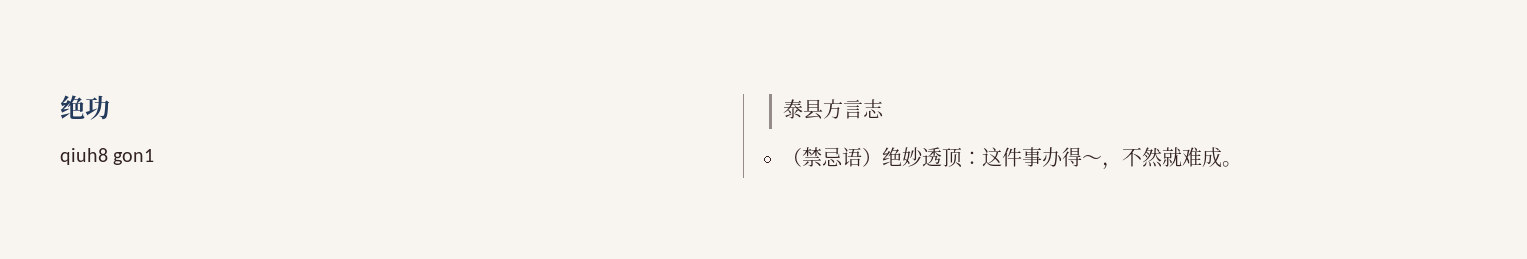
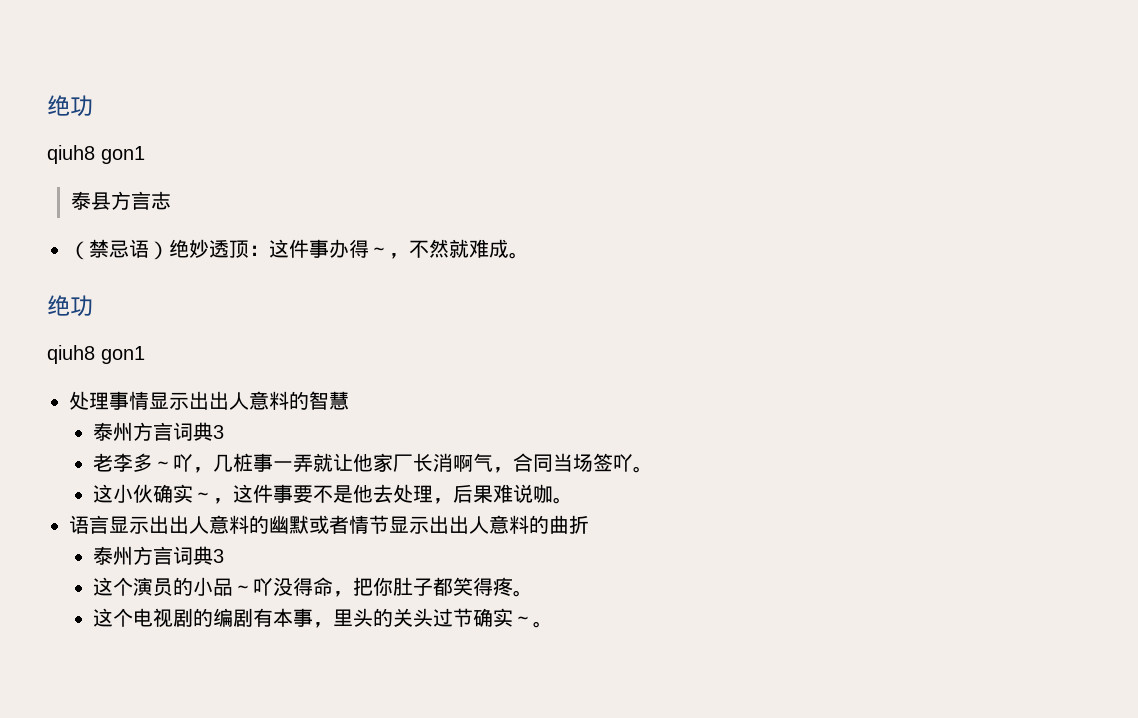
  （禁忌语）绝妙透顶：这件事办得～，不然就难成。
+ 绝功
+ qiuh8 gon1
+ 处理事情显示出出人意料的智慧
+ 泰州方言词典3
+ 老李多～吖，几桩事一弄就让他家厂长消啊气，合同当场签吖。
+ 这小伙确实～，这件事要不是他去处理，后果难说咖。
+ 语言显示出出人意料的幽默或者情节显示出出人意料的曲折
+ 泰州方言词典3
+ 这个演员的小品～吖没得命，把你肚子都笑得疼。
+ 这个电视剧的编剧有本事，里头的关头过节确实～。

